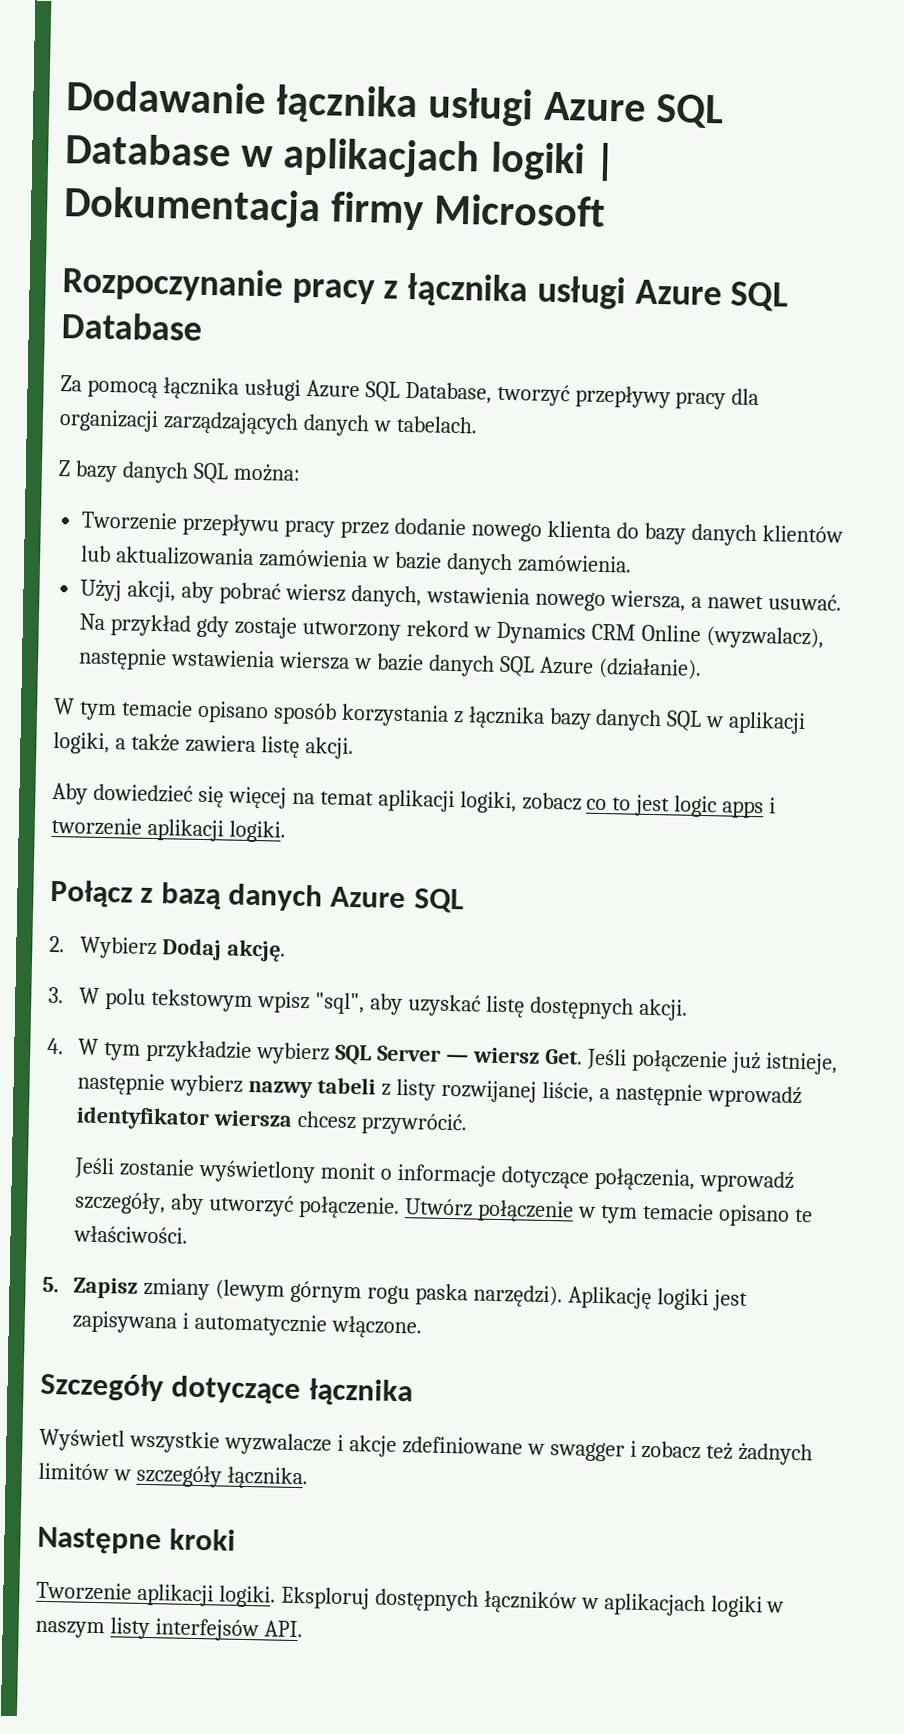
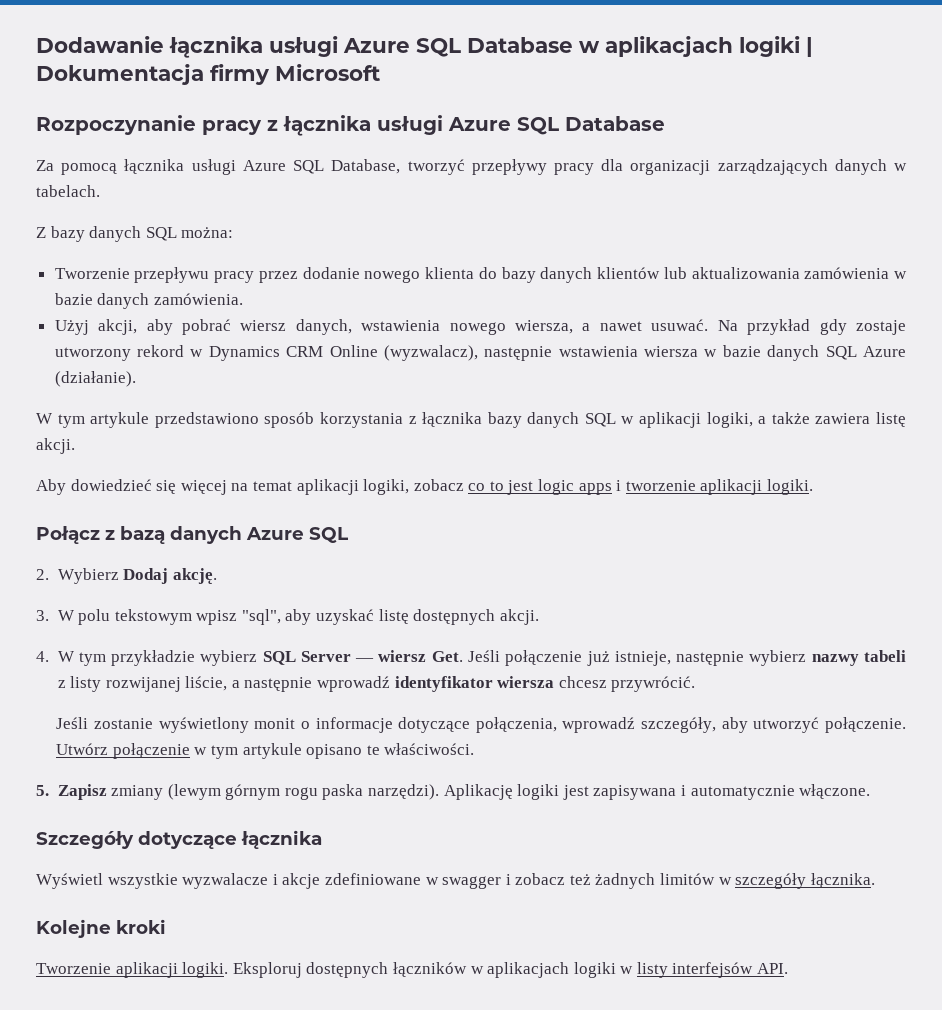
- W tym temacie opisano sposób korzystania z łącznika bazy danych SQL w aplikacji logiki, a także zawiera listę akcji.
+ W tym artykule przedstawiono sposób korzystania z łącznika bazy danych SQL w aplikacji logiki, a także zawiera listę akcji.
- Utwórz połączenie w tym temacie opisano te właściwości.
+ Utwórz połączenie w tym artykule opisano te właściwości.
- Następne kroki
+ Kolejne kroki
- Eksploruj dostępnych łączników w aplikacjach logiki w naszym listy interfejsów API.
+ Eksploruj dostępnych łączników w aplikacjach logiki w listy interfejsów API.

